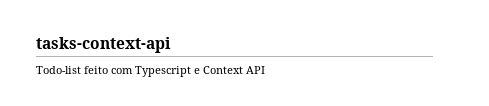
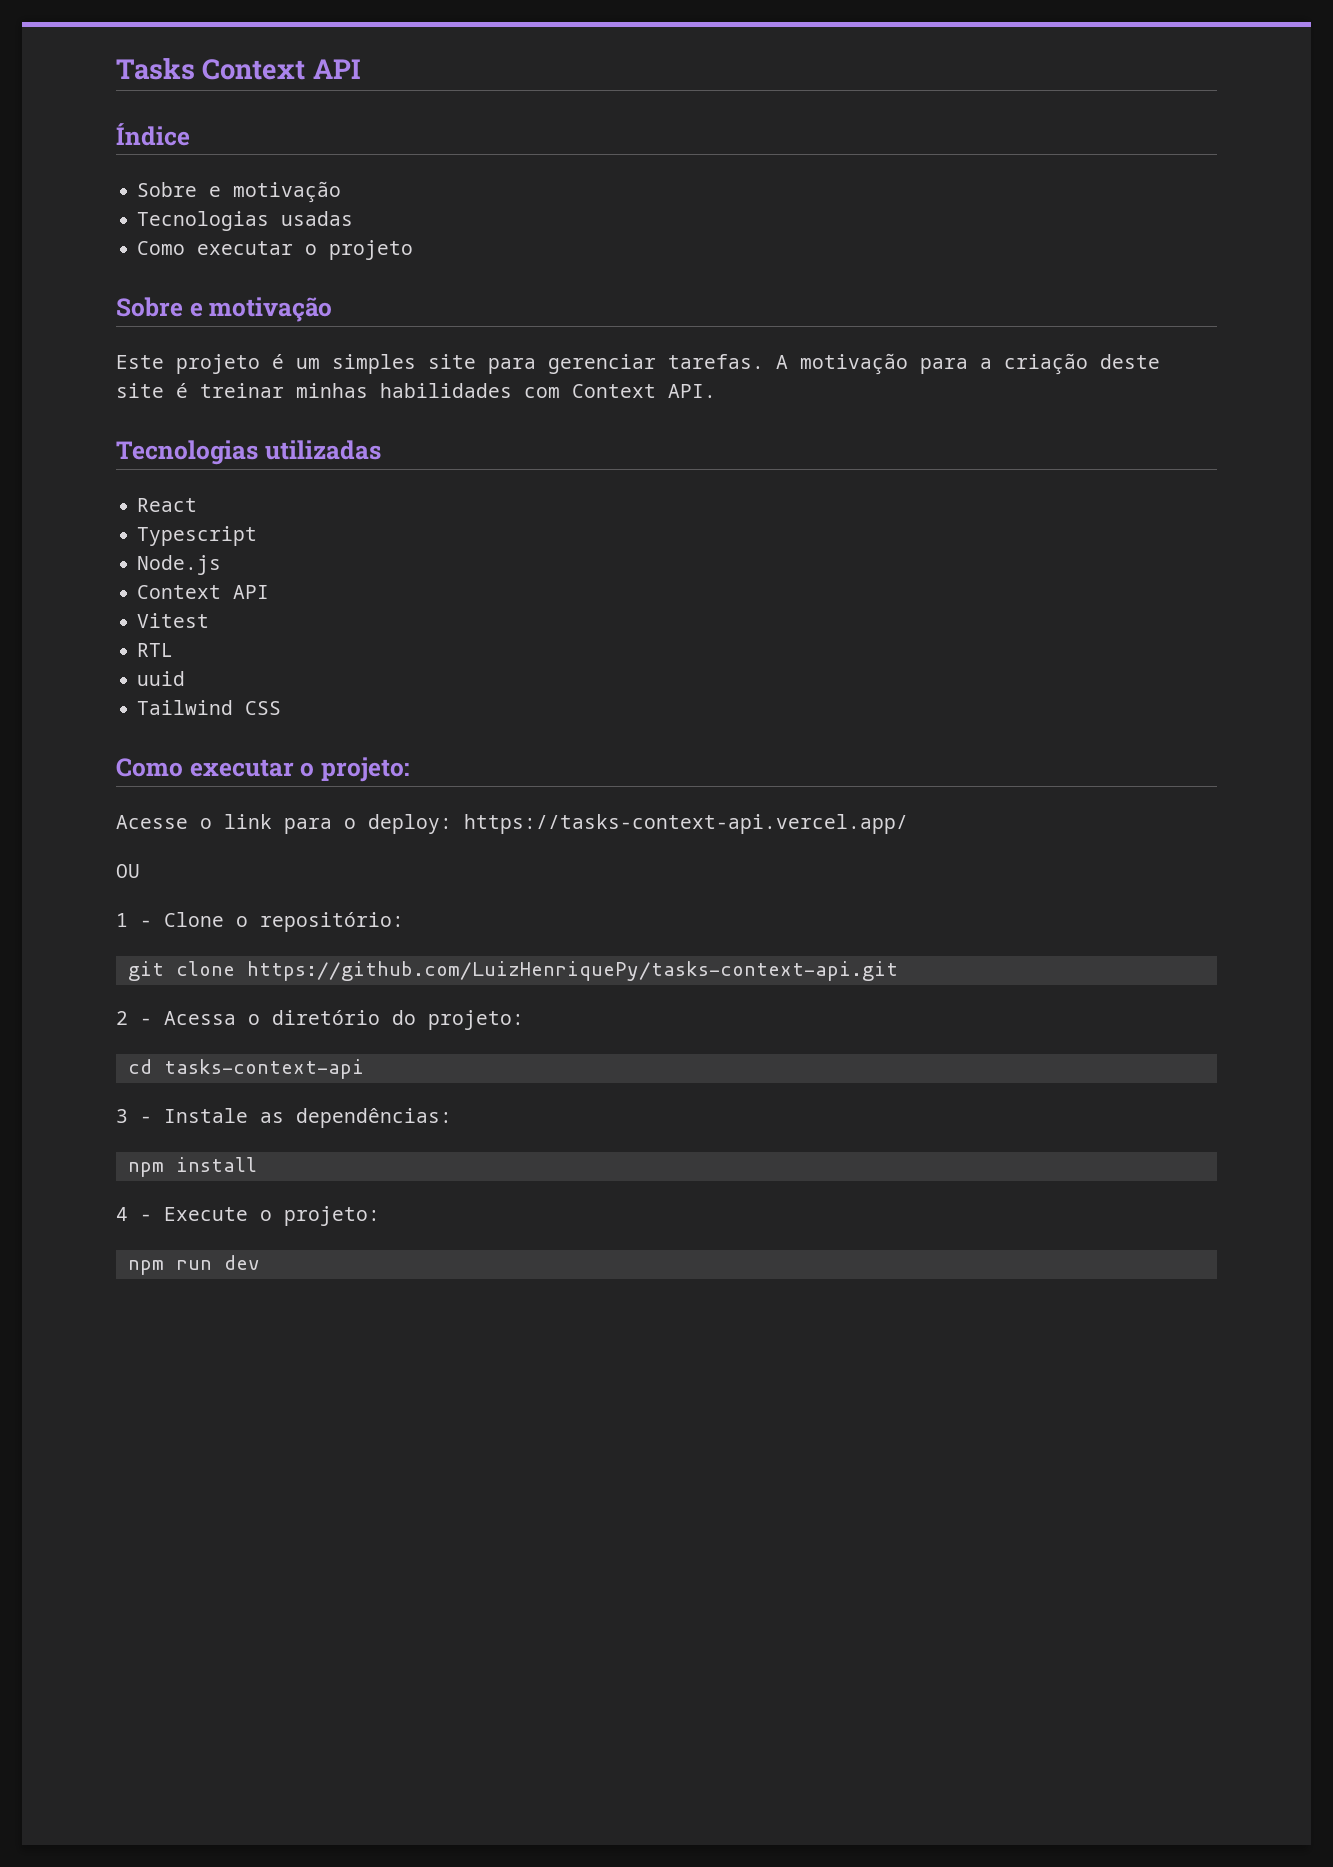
- tasks-context-api
- Todo-list feito com Typescript e Context API
+ Tasks Context API
+ Índice
+ Sobre e motivação
+ Tecnologias usadas
+ Como executar o projeto
+ Sobre e motivação
+ Este projeto é um simples site para gerenciar tarefas. A motivação para a criação deste site é treinar minhas habilidades com Context API.
+ Tecnologias utilizadas
+ React
+ Typescript
+ Node.js
+ Context API
+ Vitest
+ RTL
+ uuid
+ Tailwind CSS
+ Como executar o projeto:
+ Acesse o link para o deploy: https://tasks-context-api.vercel.app/
+ OU
+ 1 - Clone o repositório:
+ git clone https://github.com/LuizHenriquePy/tasks-context-api.git
+ 2 - Acessa o diretório do projeto:
+ cd tasks-context-api
+ 3 - Instale as dependências:
+ npm install
+ 4 - Execute o projeto:
+ npm run dev

